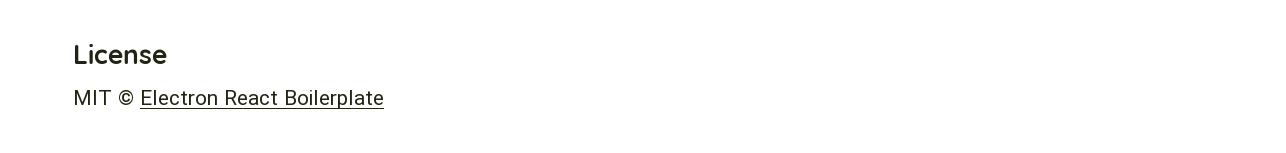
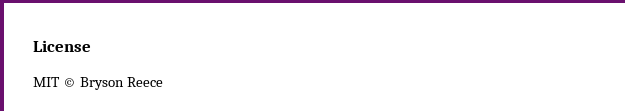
- MIT © Electron React Boilerplate
+ MIT © Bryson Reece

